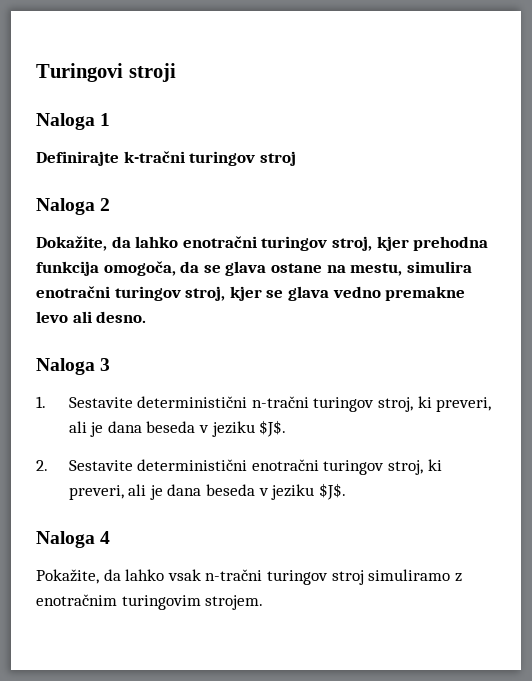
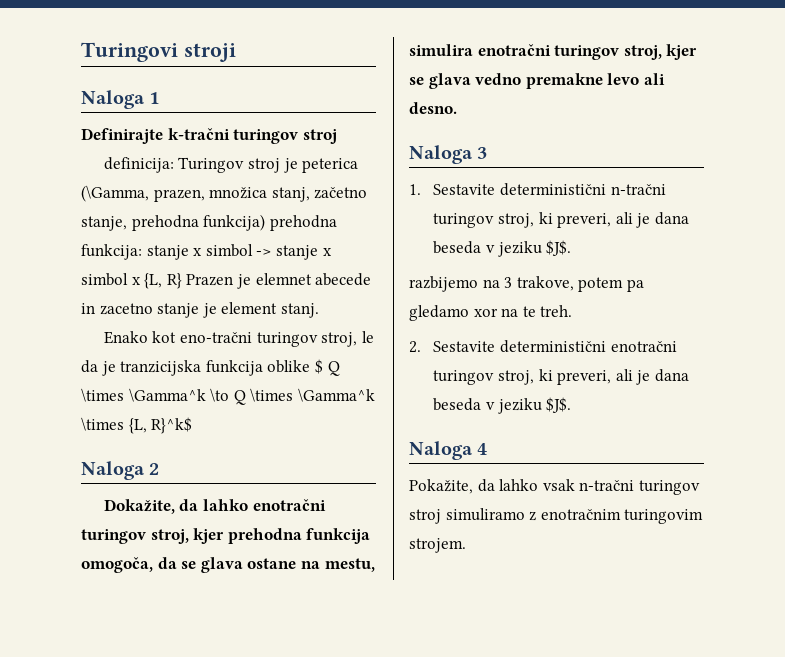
+ definicija: Turingov stroj je peterica (\Gamma, prazen, množica stanj, začetno stanje, prehodna funkcija) prehodna funkcija: stanje x simbol -> stanje x simbol x {L, R} Prazen je elemnet abecede in zacetno stanje je element stanj.
+ Enako kot eno-tračni turingov stroj, le da je tranzicijska funkcija oblike $ Q \times \Gamma^k \to Q \times \Gamma^k \times {L, R}^k$
+ razbijemo na 3 trakove, potem pa gledamo xor na te treh.

